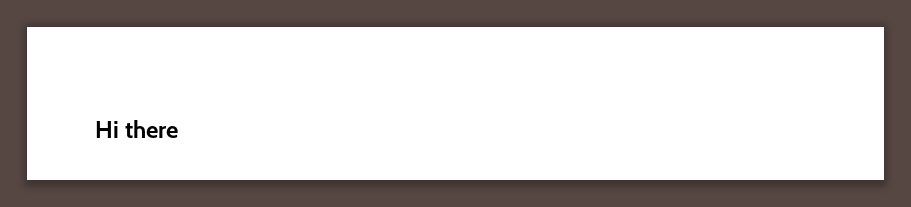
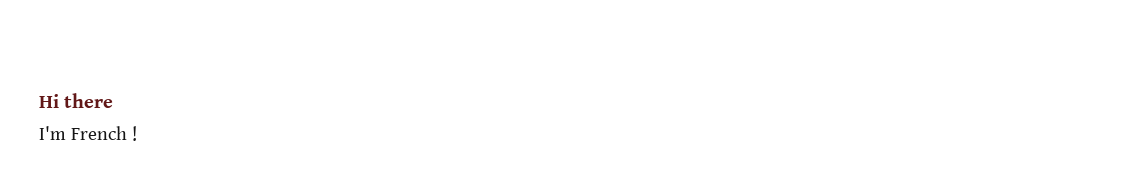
+ I'm French !

